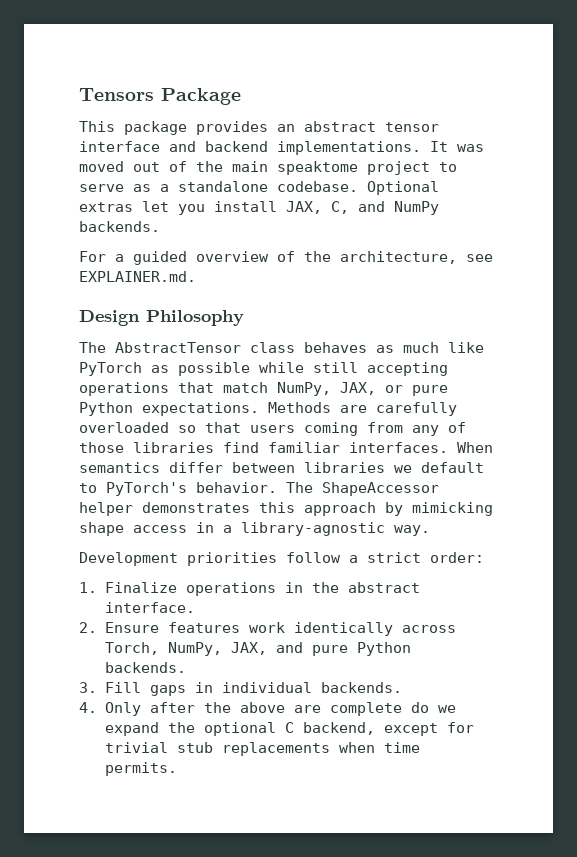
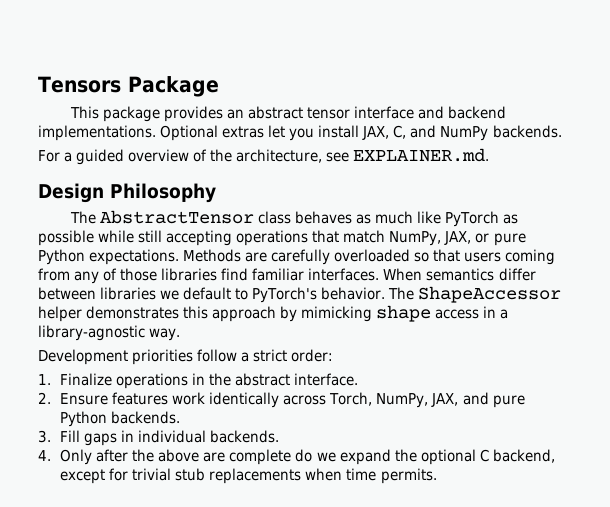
- It was moved out of the main speaktome project to serve as a standalone codebase.

